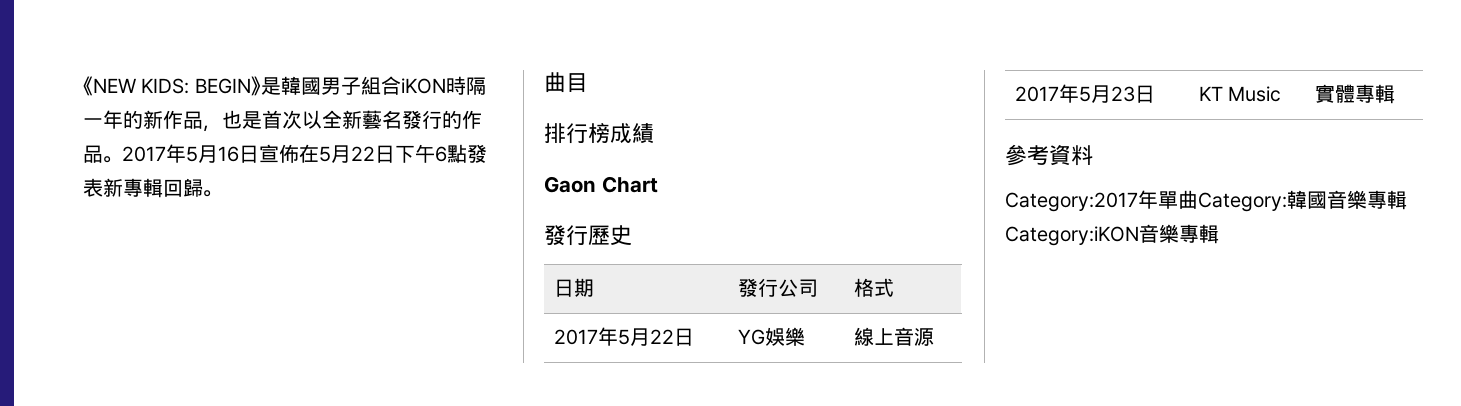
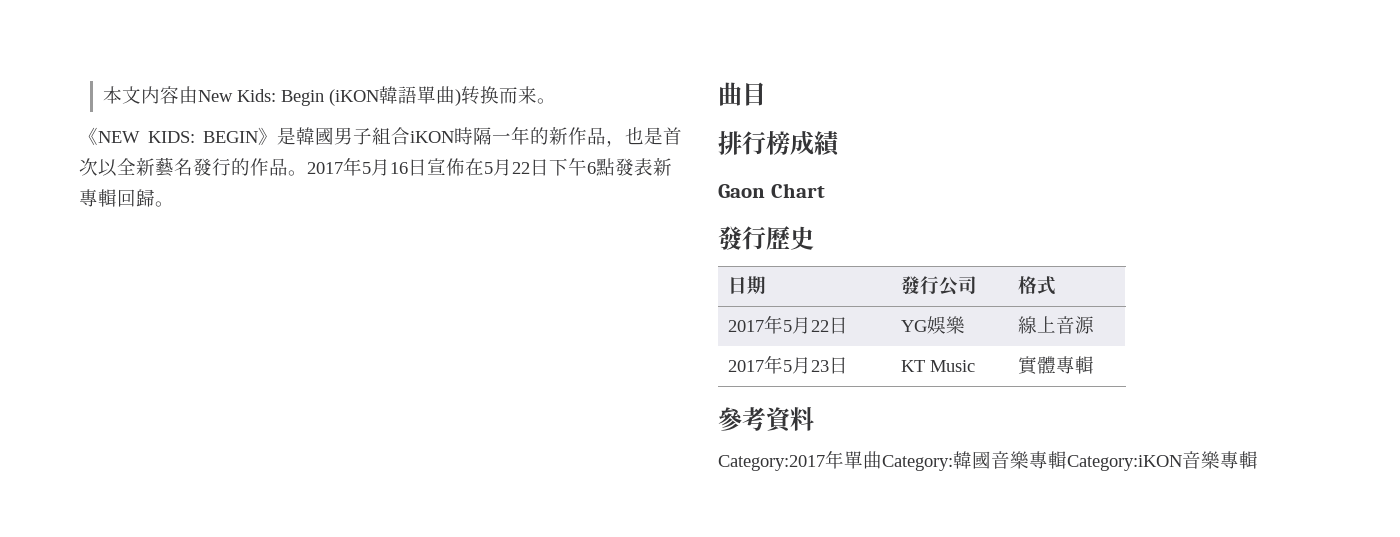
+ 本文内容由New Kids: Begin (iKON韓語單曲)转换而来。

